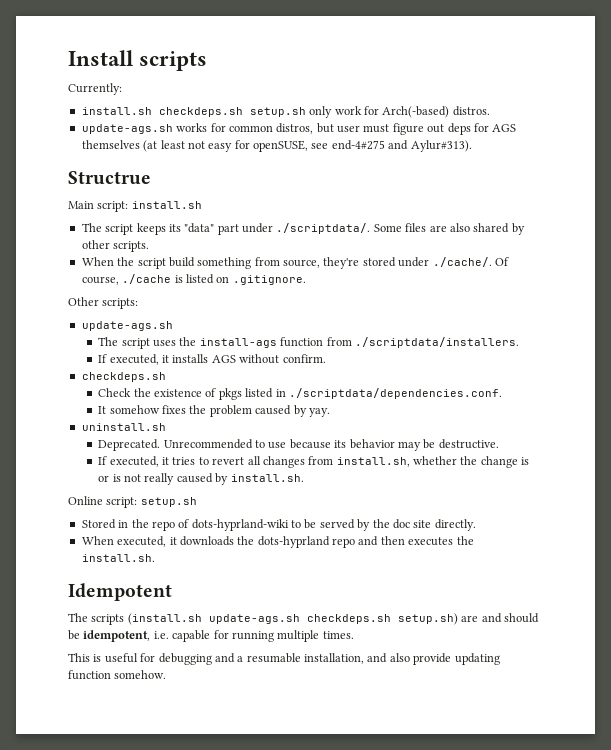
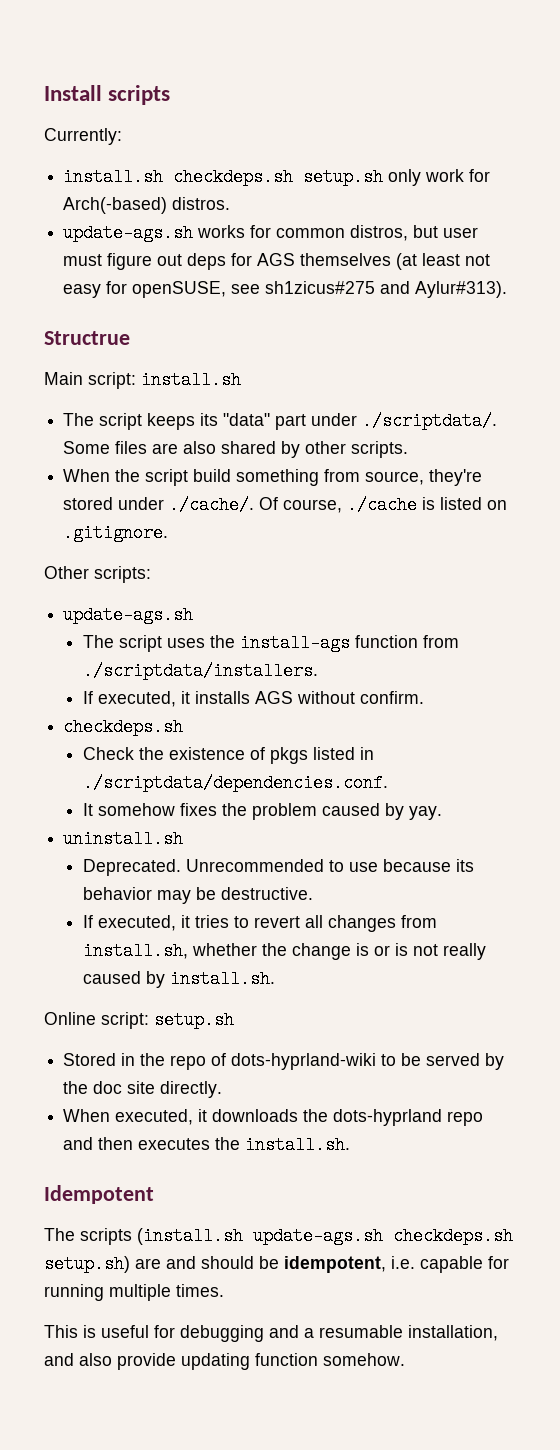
- update-ags.sh works for common distros, but user must figure out deps for AGS themselves (at least not easy for openSUSE, see end-4#275 and Aylur#313).
+ update-ags.sh works for common distros, but user must figure out deps for AGS themselves (at least not easy for openSUSE, see sh1zicus#275 and Aylur#313).

